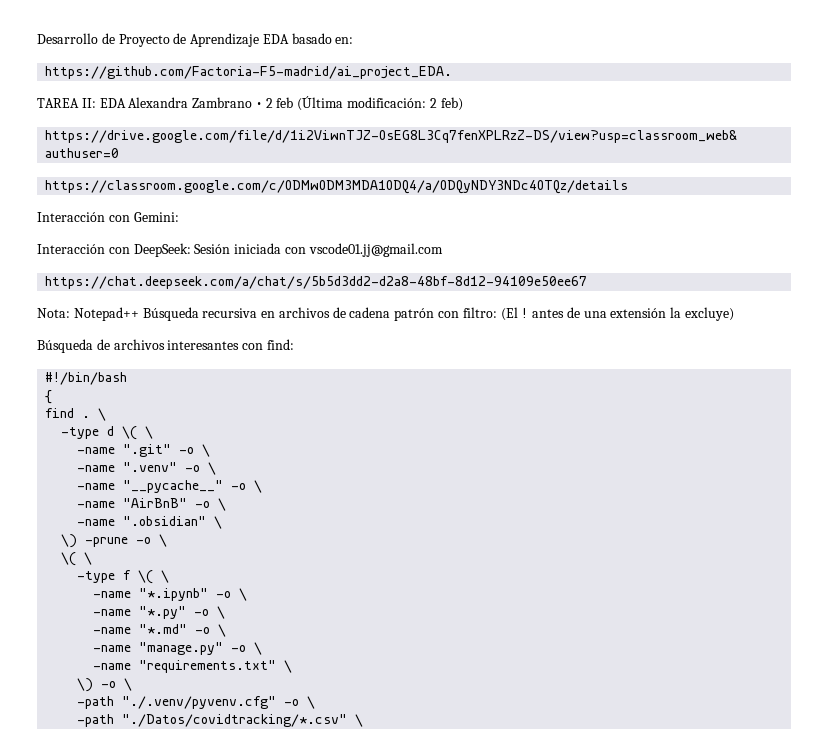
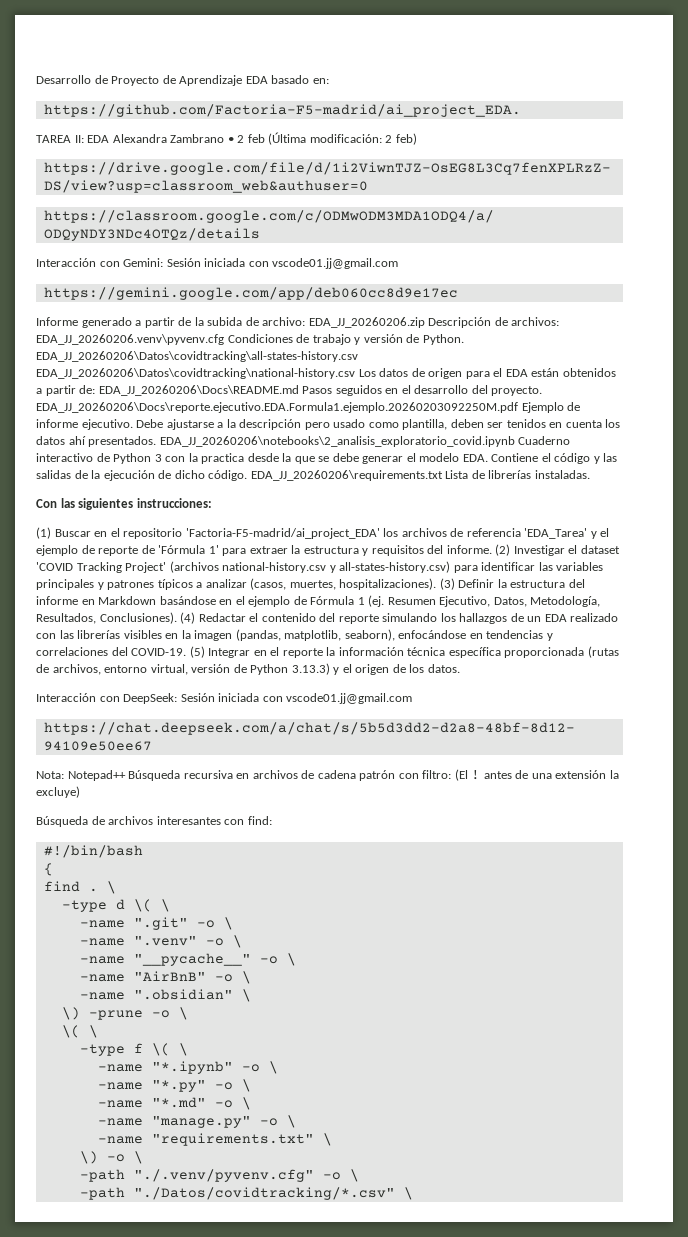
- Interacción con Gemini:
+ Interacción con Gemini: Sesión iniciada con vscode01.jj@gmail.com
+ https://gemini.google.com/app/deb060cc8d9e17ec
+ Informe generado a partir de la subida de archivo: EDA_JJ_20260206.zip Descripción de archivos: EDA_JJ_20260206.venv\pyvenv.cfg Condiciones de trabajo y versión de Python. EDA_JJ_20260206\Datos\covidtracking\all-states-history.csv EDA_JJ_20260206\Datos\covidtracking\national-history.csv Los datos de origen para el EDA están obtenidos a partir de: EDA_JJ_20260206\Docs\README.md Pasos seguidos en el desarrollo del proyecto. EDA_JJ_20260206\Docs\reporte.ejecutivo.EDA.Formula1.ejemplo.20260203092250M.pdf Ejemplo de informe ejecutivo. Debe ajustarse a la descripción pero usado como plantilla, deben ser tenidos en cuenta los datos ahí presentados. EDA_JJ_20260206\notebooks\2_analisis_exploratorio_covid.ipynb Cuaderno interactivo de Python 3 con la practica desde la que se debe generar el modelo EDA. Contiene el código y las salidas de la ejecución de dicho código. EDA_JJ_20260206\requirements.txt Lista de librerías instaladas.
+ Con las siguientes instrucciones:
+ (1) Buscar en el repositorio 'Factoria-F5-madrid/ai_project_EDA' los archivos de referencia 'EDA_Tarea' y el ejemplo de reporte de 'Fórmula 1' para extraer la estructura y requisitos del informe. (2) Investigar el dataset 'COVID Tracking Project' (archivos national-history.csv y all-states-history.csv) para identificar las variables principales y patrones típicos a analizar (casos, muertes, hospitalizaciones). (3) Definir la estructura del informe en Markdown basándose en el ejemplo de Fórmula 1 (ej. Resumen Ejecutivo, Datos, Metodología, Resultados, Conclusiones). (4) Redactar el contenido del reporte simulando los hallazgos de un EDA realizado con las librerías visibles en la imagen (pandas, matplotlib, seaborn), enfocándose en tendencias y correlaciones del COVID-19. (5) Integrar en el reporte la información técnica específica proporcionada (rutas de archivos, entorno virtual, versión de Python 3.13.3) y el origen de los datos.

